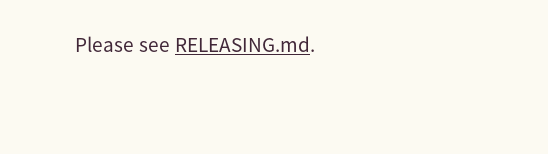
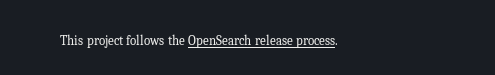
- Please see RELEASING.md.
+ This project follows the OpenSearch release process.

